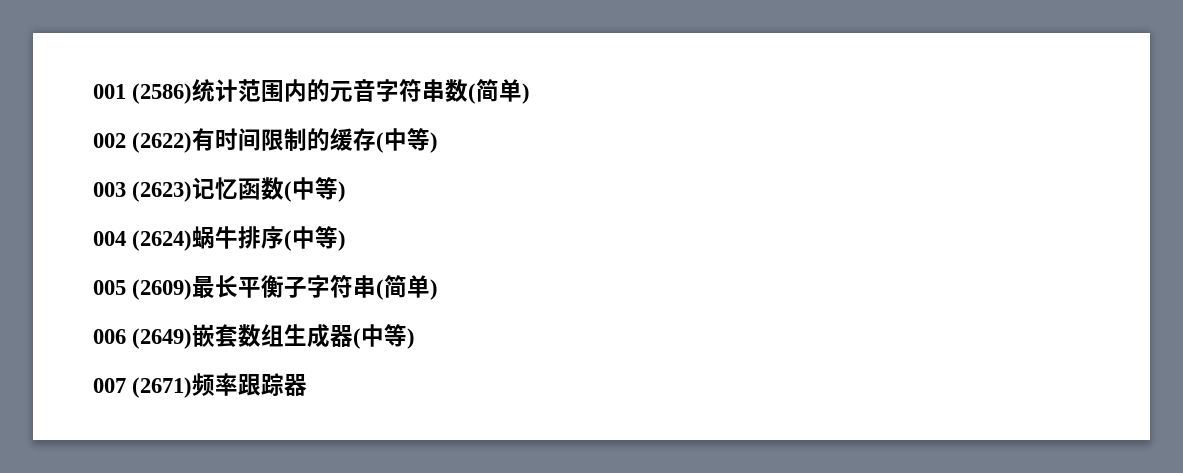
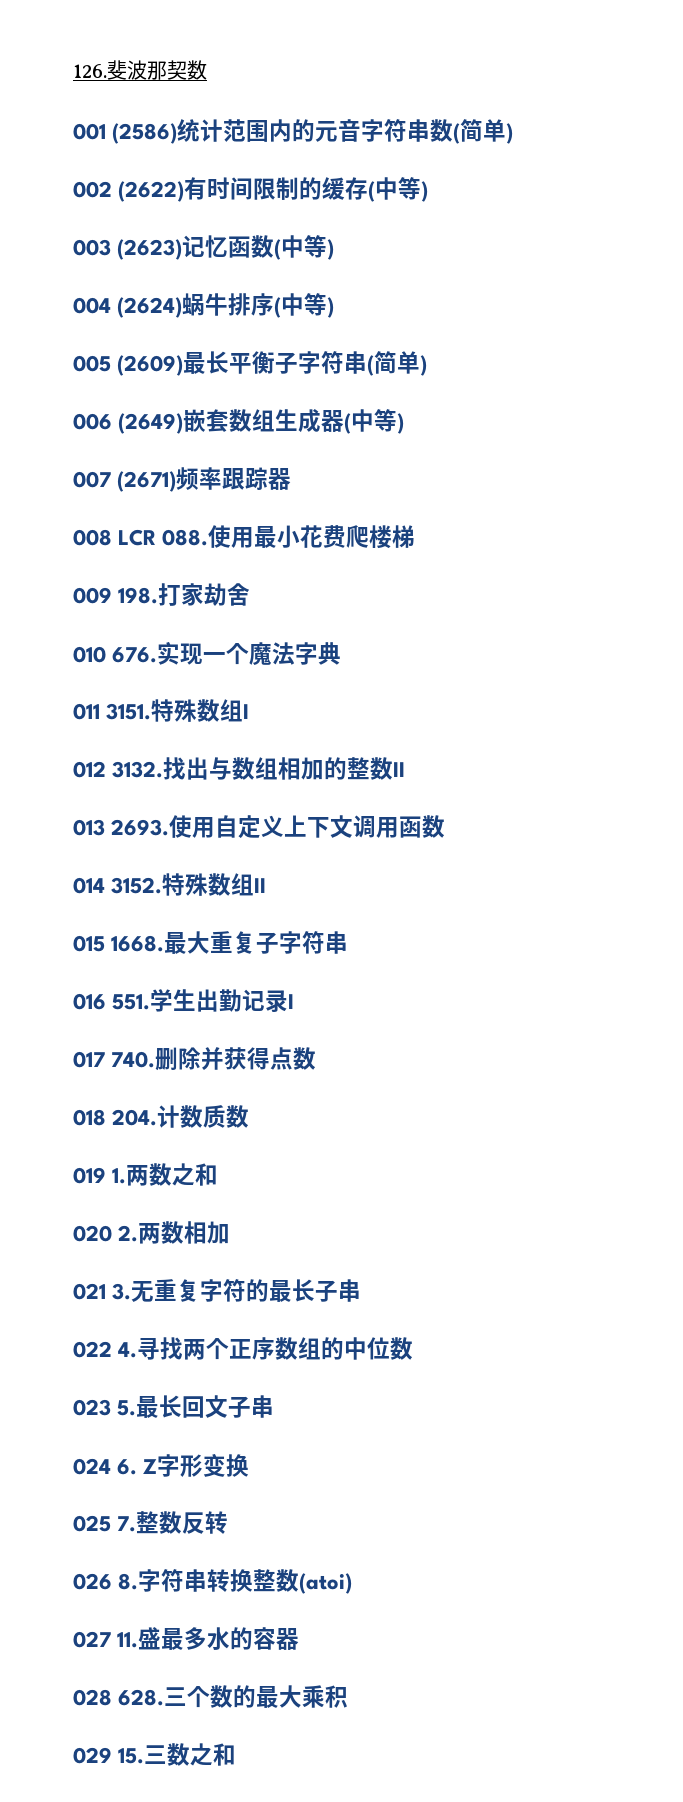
+ 126.斐波那契数
+ 008 LCR 088.使用最小花费爬楼梯
+ 009 198.打家劫舍
+ 010 676.实现一个魔法字典
+ 011 3151.特殊数组I
+ 012 3132.找出与数组相加的整数II
+ 013 2693.使用自定义上下文调用函数
+ 014 3152.特殊数组II
+ 015 1668.最大重复子字符串
+ 016 551.学生出勤记录I
+ 017 740.删除并获得点数
+ 018 204.计数质数
+ 019 1.两数之和
+ 020 2.两数相加
+ 021 3.无重复字符的最长子串
+ 022 4.寻找两个正序数组的中位数
+ 023 5.最长回文子串
+ 024 6. Z字形变换
+ 025 7.整数反转
+ 026 8.字符串转换整数(atoi)
+ 027 11.盛最多水的容器
+ 028 628.三个数的最大乘积
+ 029 15.三数之和

